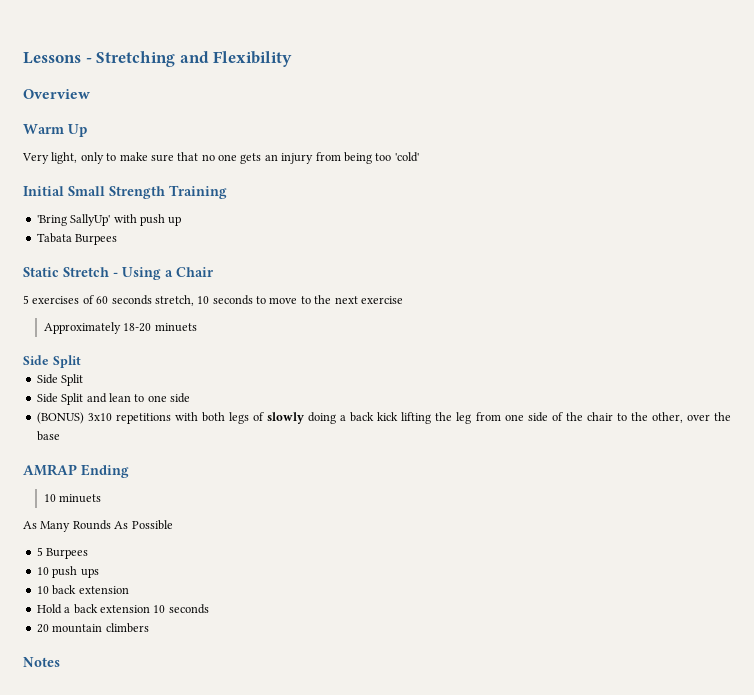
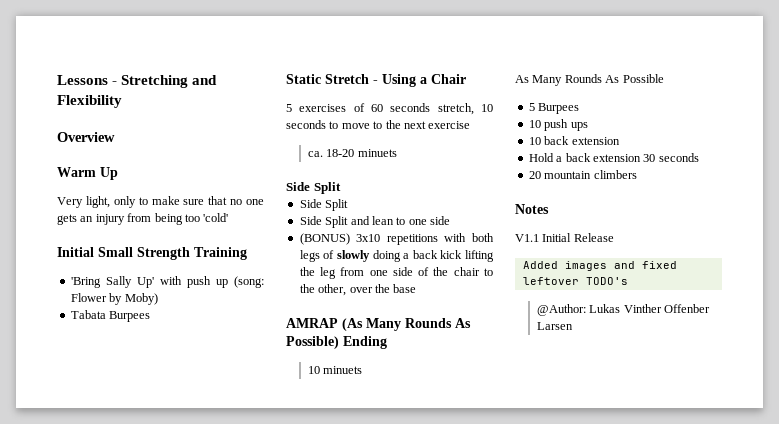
- 'Bring SallyUp' with push up
+ 'Bring Sally Up' with push up (song: Flower by Moby)
- Approximately 18-20 minuets
+ ca. 18-20 minuets
- AMRAP Ending
+ AMRAP (As Many Rounds As Possible) Ending
- Hold a back extension 10 seconds
+ Hold a back extension 30 seconds
+ V1.1 Initial Release
+ Added images and fixed leftover TODO's
+ @Author: Lukas Vinther Offenber Larsen

